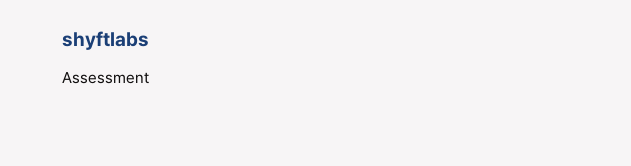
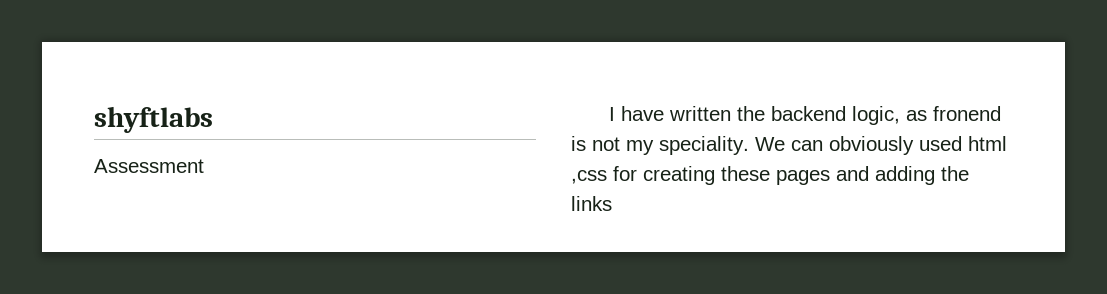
+ I have written the backend logic, as fronend is not my speciality. We can obviously used html ,css for creating these pages and adding the links

